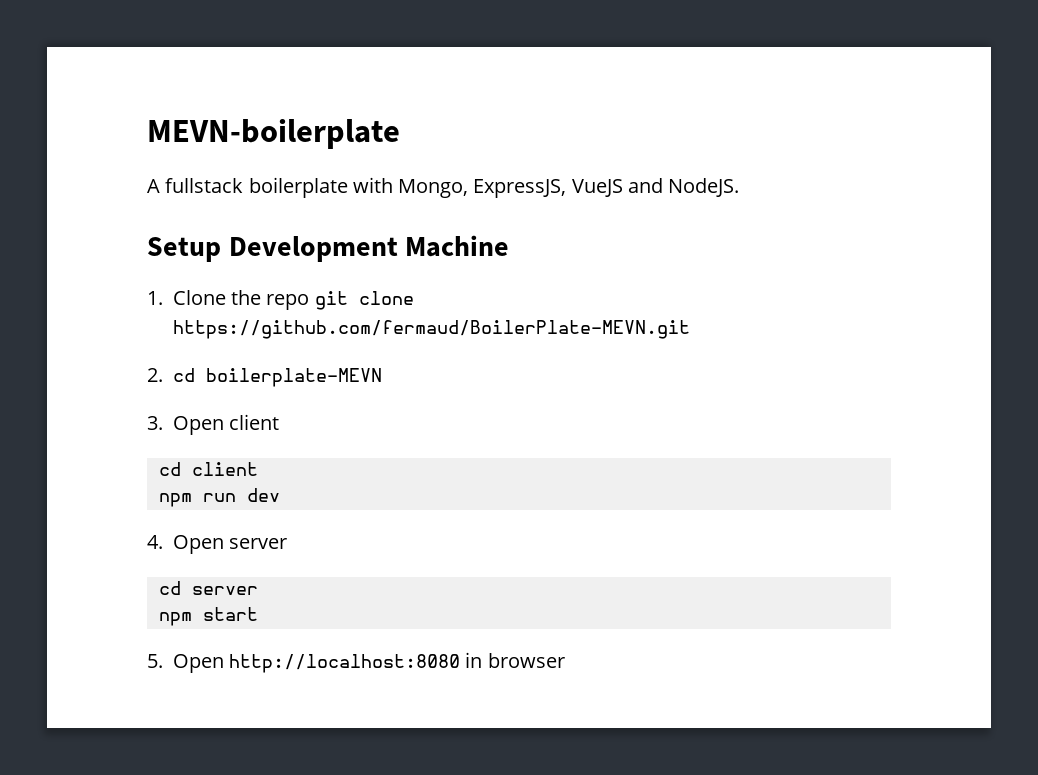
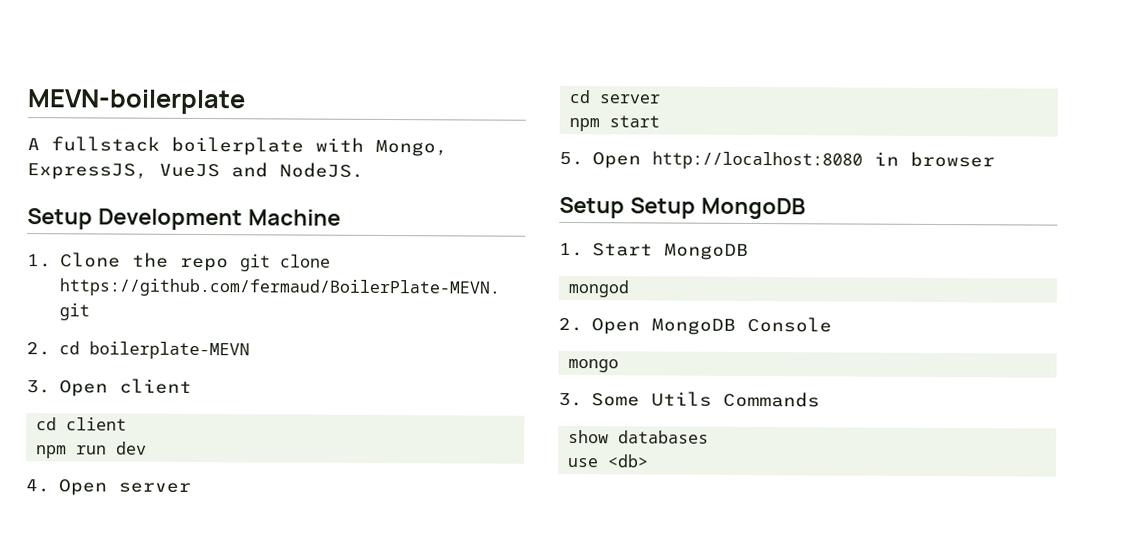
+ Setup Setup MongoDB
+ 1. Start MongoDB
+ mongod
+ 2. Open MongoDB Console
+ mongo
+ 3. Some Utils Commands
+ show databases
+ use <db>

